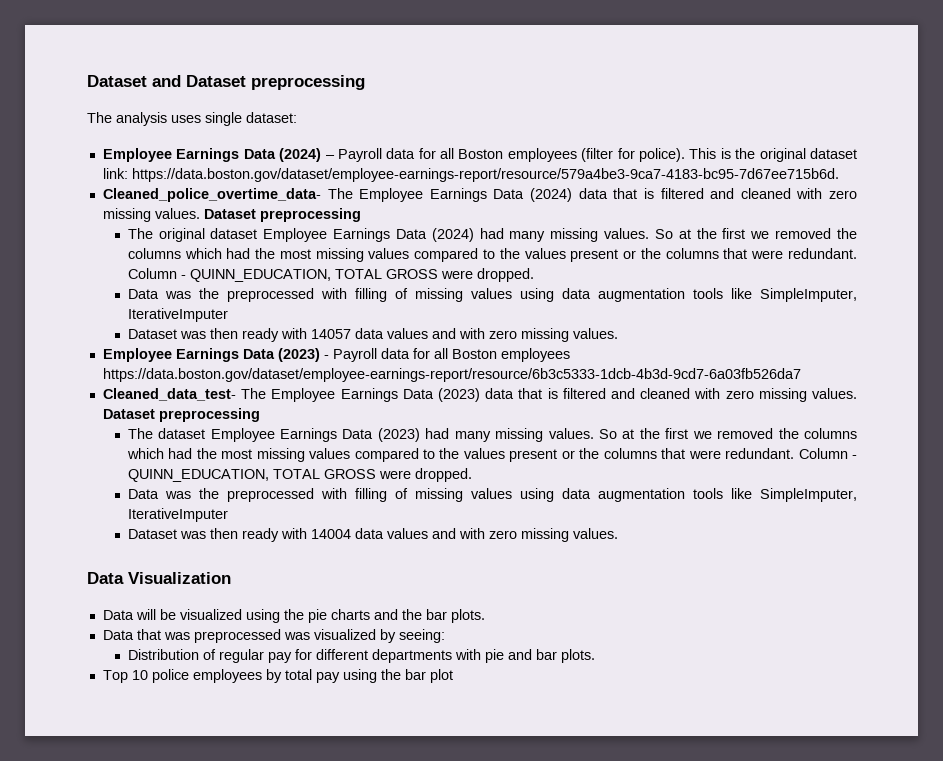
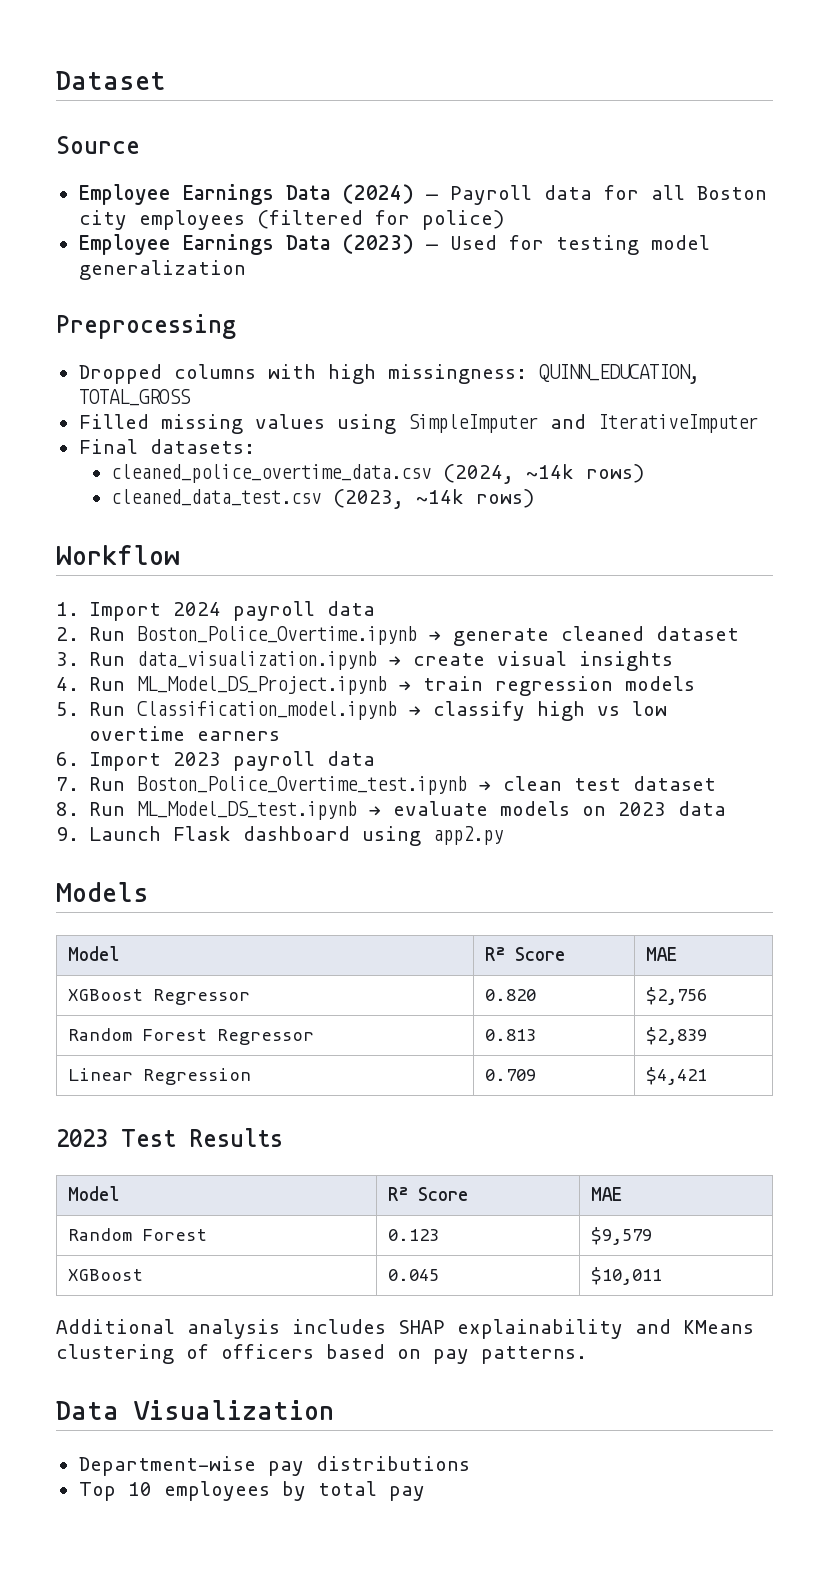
- Dataset and Dataset preprocessing
- The analysis uses single dataset:
- Employee Earnings Data (2024) – Payroll data for all Boston employees (filter for police). This is the original dataset link: https://data.boston.gov/dataset/employee-earnings-report/resource/579a4be3-9ca7-4183-bc95-7d67ee715b6d.
- Cleaned_police_overtime_data- The Employee Earnings Data (2024) data that is filtered and cleaned with zero missing values. Dataset preprocessing
- The original dataset Employee Earnings Data (2024) had many missing values. So at the first we removed the columns which had the most missing values compared to the values present or the columns that were redundant. Column - QUINN_EDUCATION, TOTAL GROSS were dropped.
- Data was the preprocessed with filling of missing values using data augmentation tools like SimpleImputer, IterativeImputer
- Dataset was then ready with 14057 data values and with zero missing values.
- Employee Earnings Data (2023) - Payroll data for all Boston employees https://data.boston.gov/dataset/employee-earnings-report/resource/6b3c5333-1dcb-4b3d-9cd7-6a03fb526da7
- Cleaned_data_test- The Employee Earnings Data (2023) data that is filtered and cleaned with zero missing values. Dataset preprocessing
- The dataset Employee Earnings Data (2023) had many missing values. So at the first we removed the columns which had the most missing values compared to the values present or the columns that were redundant. Column - QUINN_EDUCATION, TOTAL GROSS were dropped.
- Data was the preprocessed with filling of missing values using data augmentation tools like SimpleImputer, IterativeImputer
- Dataset was then ready with 14004 data values and with zero missing values.
+ Dataset
+ Source
+ Employee Earnings Data (2024) — Payroll data for all Boston city employees (filtered for police)
+ Employee Earnings Data (2023) — Used for testing model generalization
+ Preprocessing
+ Dropped columns with high missingness: QUINN_EDUCATION, TOTAL_GROSS
+ Filled missing values using SimpleImputer and IterativeImputer
+ Final datasets:
+ cleaned_police_overtime_data.csv (2024, ~14k rows)
+ cleaned_data_test.csv (2023, ~14k rows)
+ Workflow
+ 1. Import 2024 payroll data
+ 2. Run Boston_Police_Overtime.ipynb → generate cleaned dataset
+ 3. Run data_visualization.ipynb → create visual insights
+ 4. Run ML_Model_DS_Project.ipynb → train regression models
+ 5. Run Classification_model.ipynb → classify high vs low overtime earners
+ 6. Import 2023 payroll data
+ 7. Run Boston_Police_Overtime_test.ipynb → clean test dataset
+ 8. Run ML_Model_DS_test.ipynb → evaluate models on 2023 data
+ 9. Launch Flask dashboard using app2.py
+ Models
+ Model | R² Score | MAE
+ XGBoost Regressor | 0.820 | $2,756
+ Random Forest Regressor | 0.813 | $2,839
+ Linear Regression | 0.709 | $4,421
+ 2023 Test Results
+ Model | R² Score | MAE
+ Random Forest | 0.123 | $9,579
+ XGBoost | 0.045 | $10,011
+ Additional analysis includes SHAP explainability and KMeans clustering of officers based on pay patterns.
  Data Visualization
- Data will be visualized using the pie charts and the bar plots.
- Data that was preprocessed was visualized by seeing:
- Distribution of regular pay for different departments with pie and bar plots.
+ Department-wise pay distributions
- Top 10 police employees by total pay using the bar plot
+ Top 10 employees by total pay

